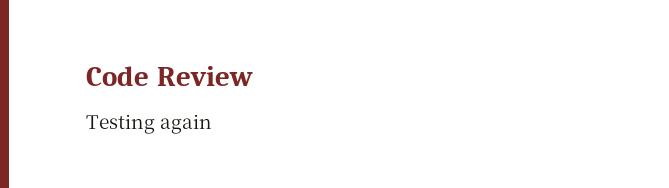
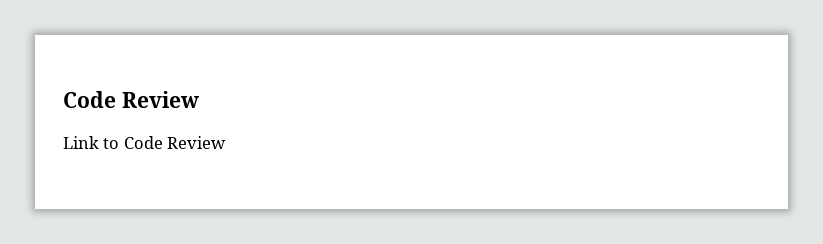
- Testing again
+ Link to Code Review

